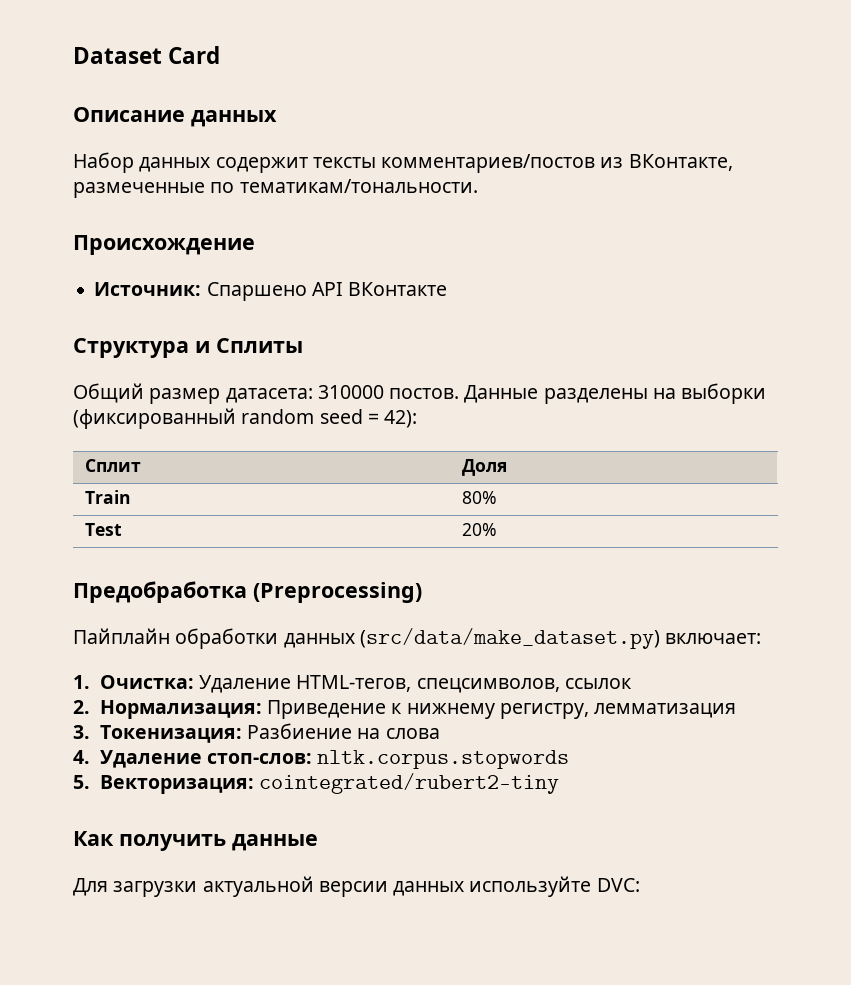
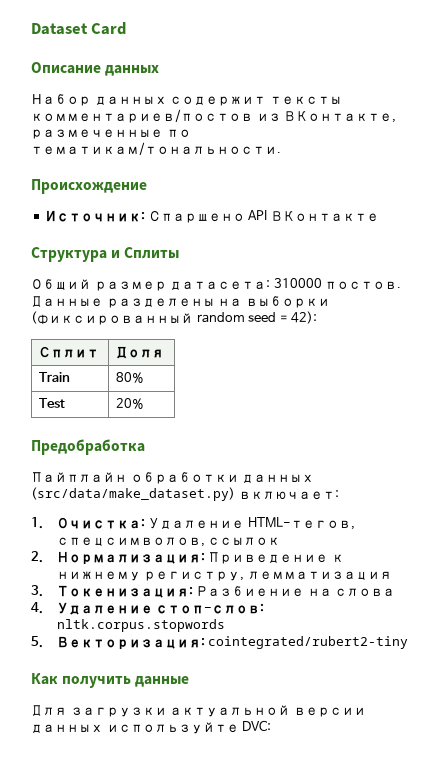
- Предобработка (Preprocessing)
+ Предобработка

